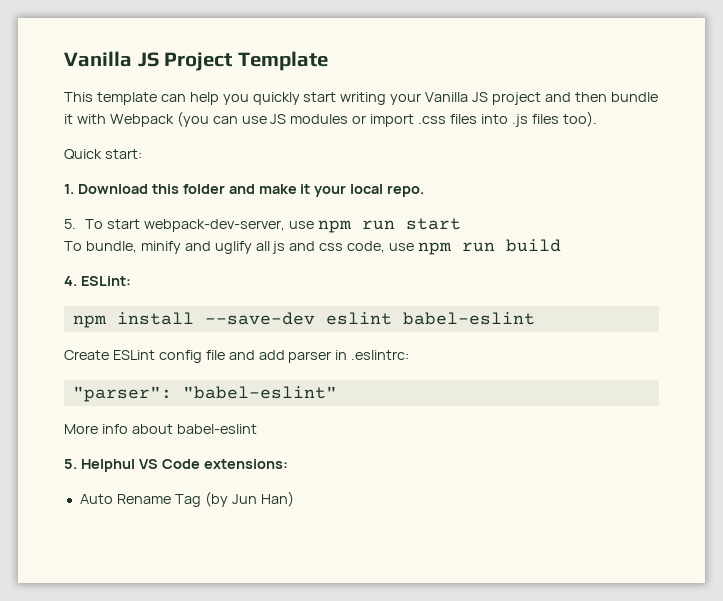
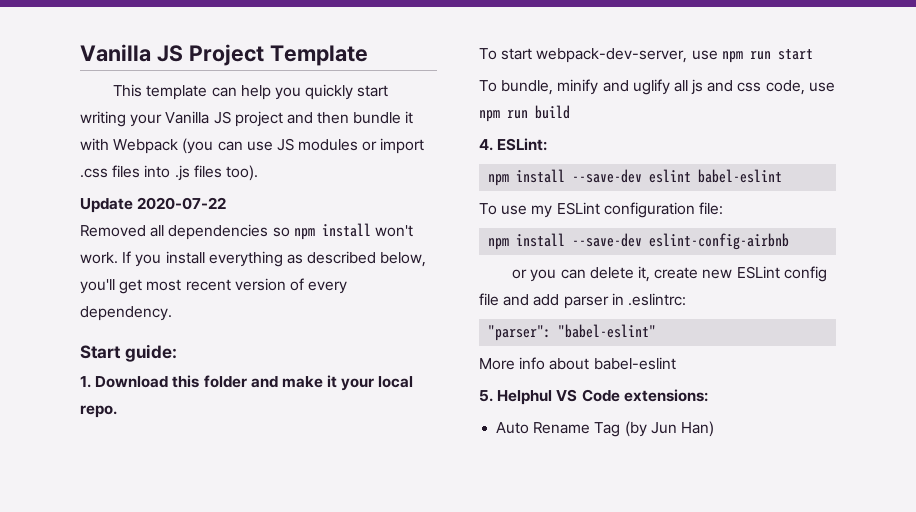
- Quick start:
+ Update 2020-07-22
+ Removed all dependencies so npm install won't work. If you install everything as described below, you'll get most recent version of every dependency.
+ Start guide:
- 5. To start webpack-dev-server, use npm run start
+ To start webpack-dev-server, use npm run start
- Create ESLint config file and add parser in .eslintrc:
+ To use my ESLint configuration file:
+ npm install --save-dev eslint-config-airbnb
+ or you can delete it, create new ESLint config file and add parser in .eslintrc:

